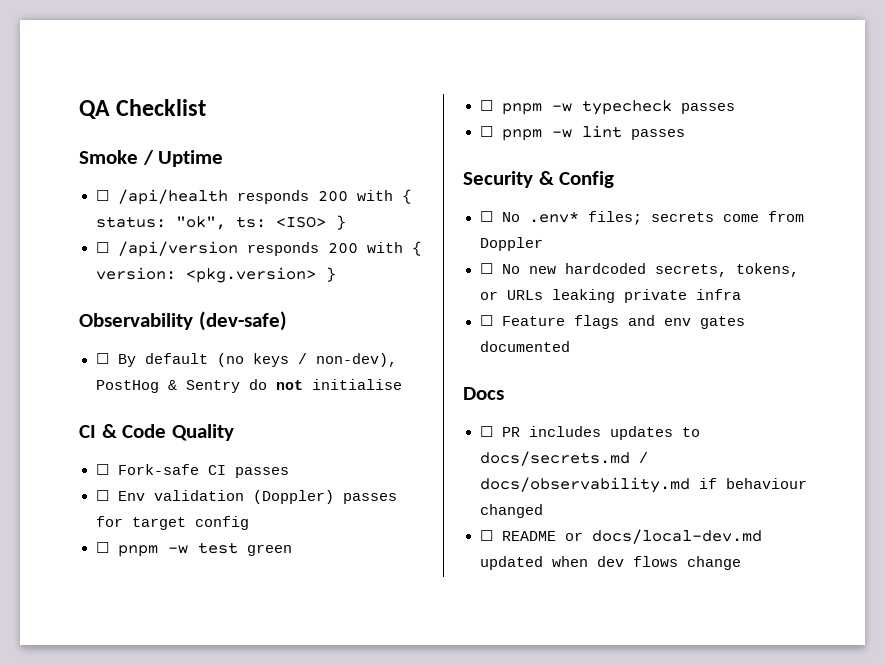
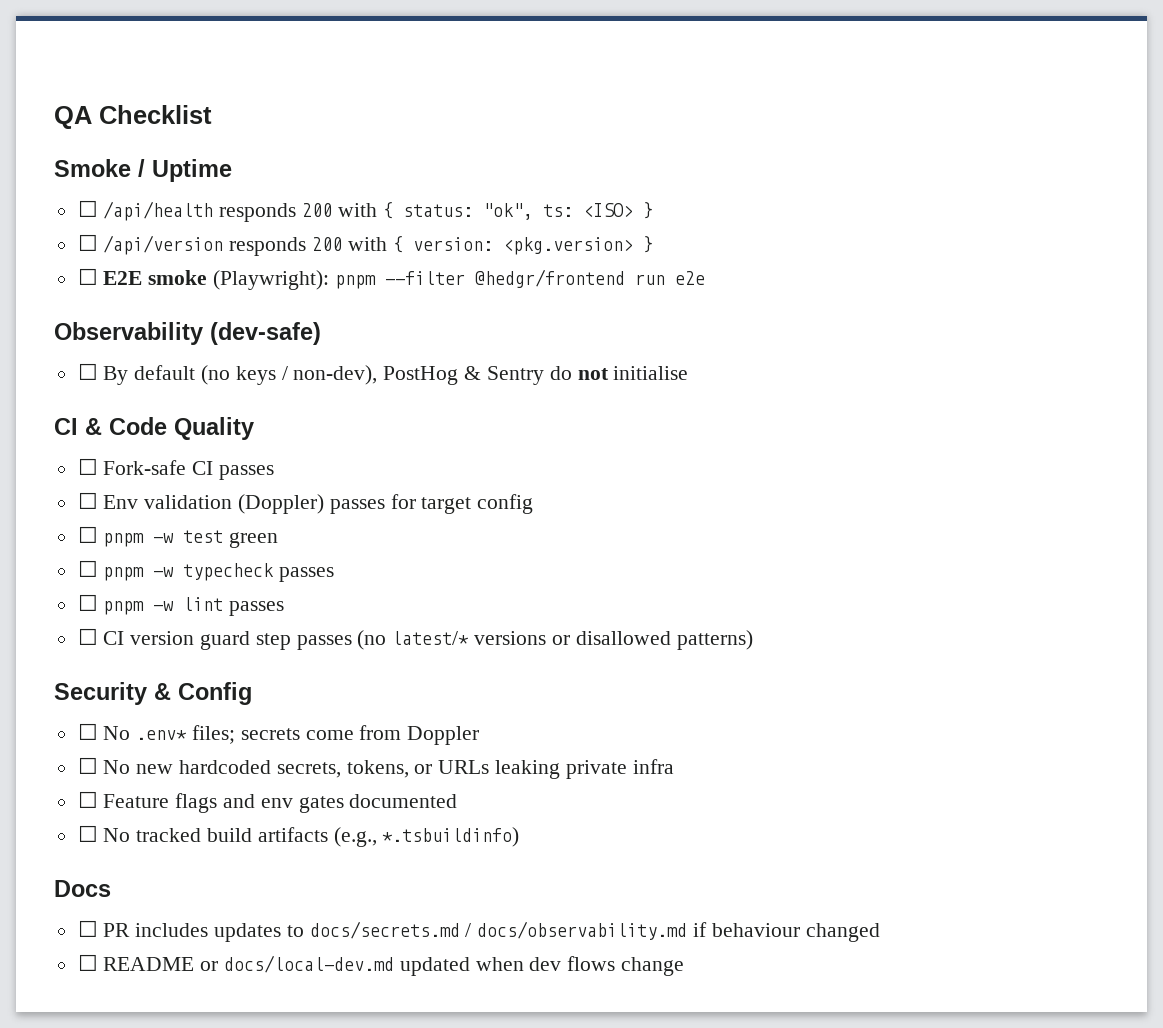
+ ☐ E2E smoke (Playwright): pnpm --filter @hedgr/frontend run e2e
+ ☐ CI version guard step passes (no latest/* versions or disallowed patterns)
+ ☐ No tracked build artifacts (e.g., *.tsbuildinfo)

